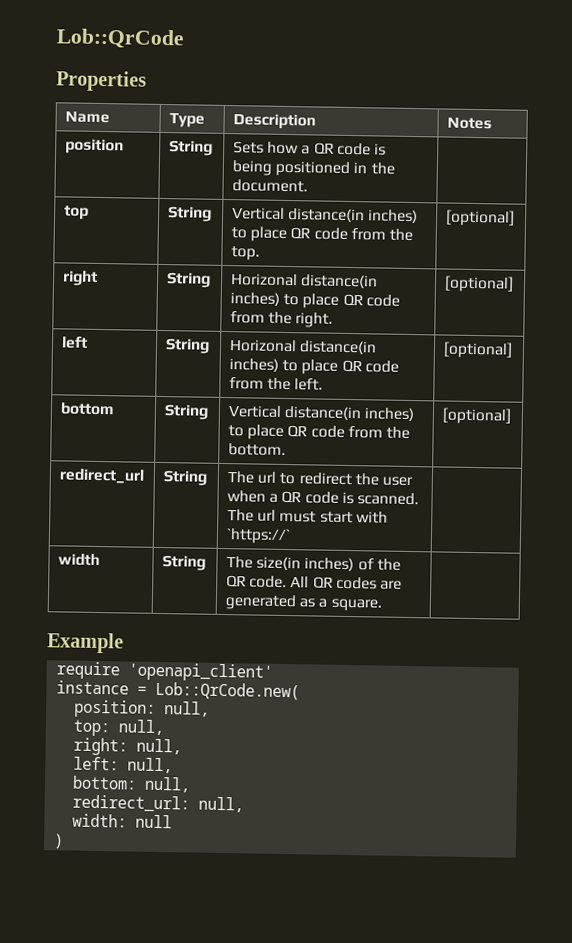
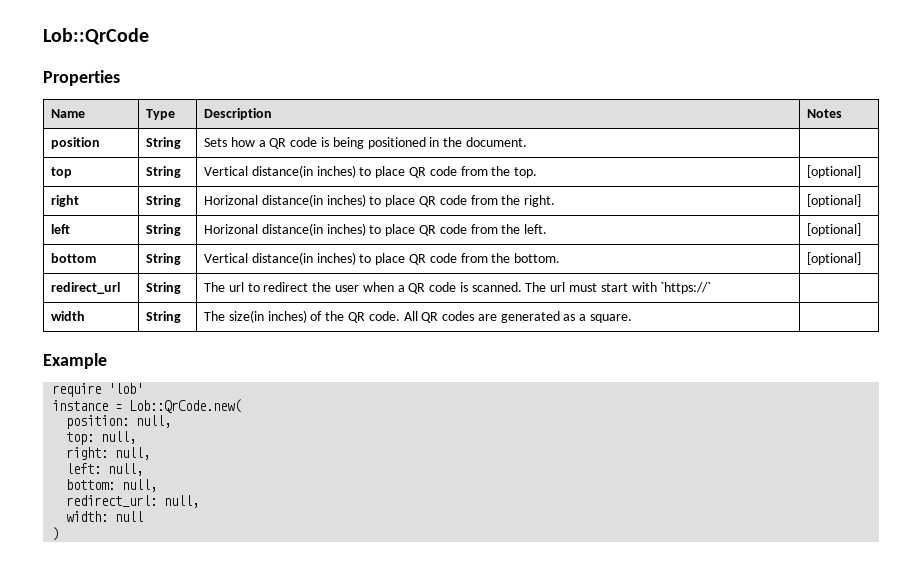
- require 'openapi_client'
+ require 'lob'

